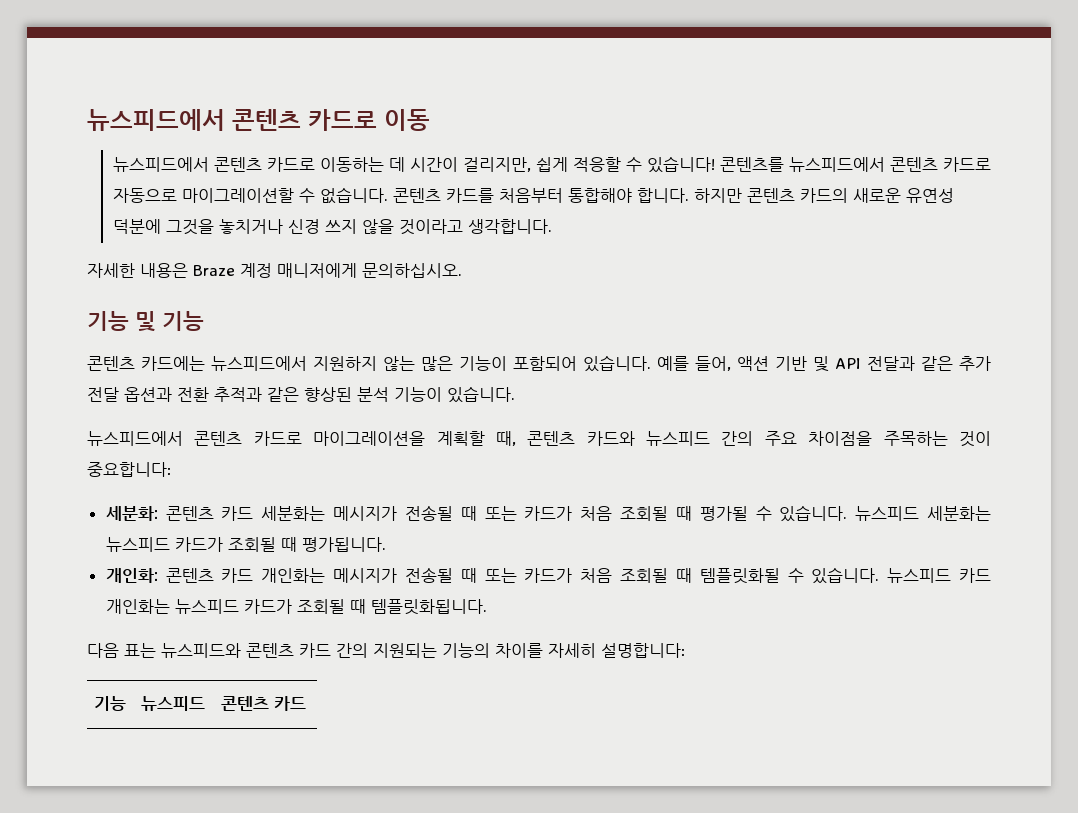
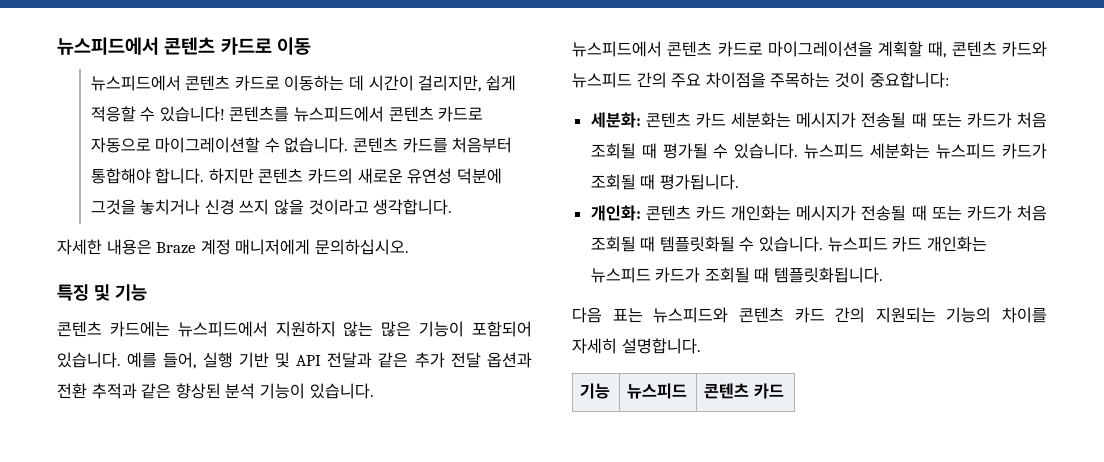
- 기능 및 기능
+ 특징 및 기능
- 예를 들어, 액션 기반 및 API 전달과 같은 추가 전달 옵션과 전환 추적과 같은 향상된 분석 기능이 있습니다.
+ 예를 들어, 실행 기반 및 API 전달과 같은 추가 전달 옵션과 전환 추적과 같은 향상된 분석 기능이 있습니다.
- 다음 표는 뉴스피드와 콘텐츠 카드 간의 지원되는 기능의 차이를 자세히 설명합니다:
+ 다음 표는 뉴스피드와 콘텐츠 카드 간의 지원되는 기능의 차이를 자세히 설명합니다.

